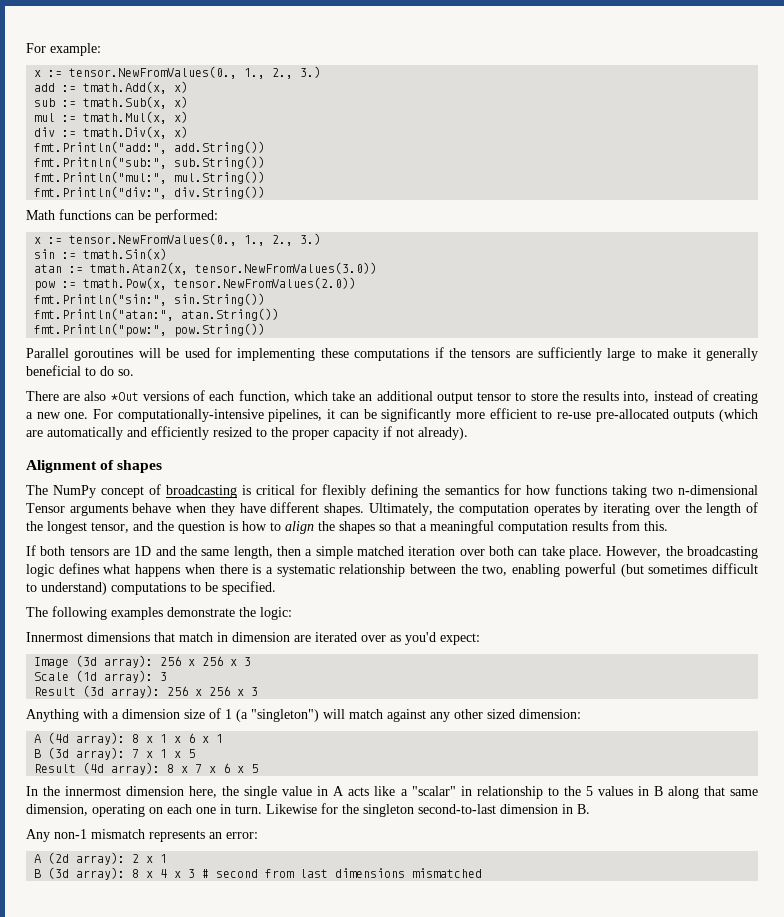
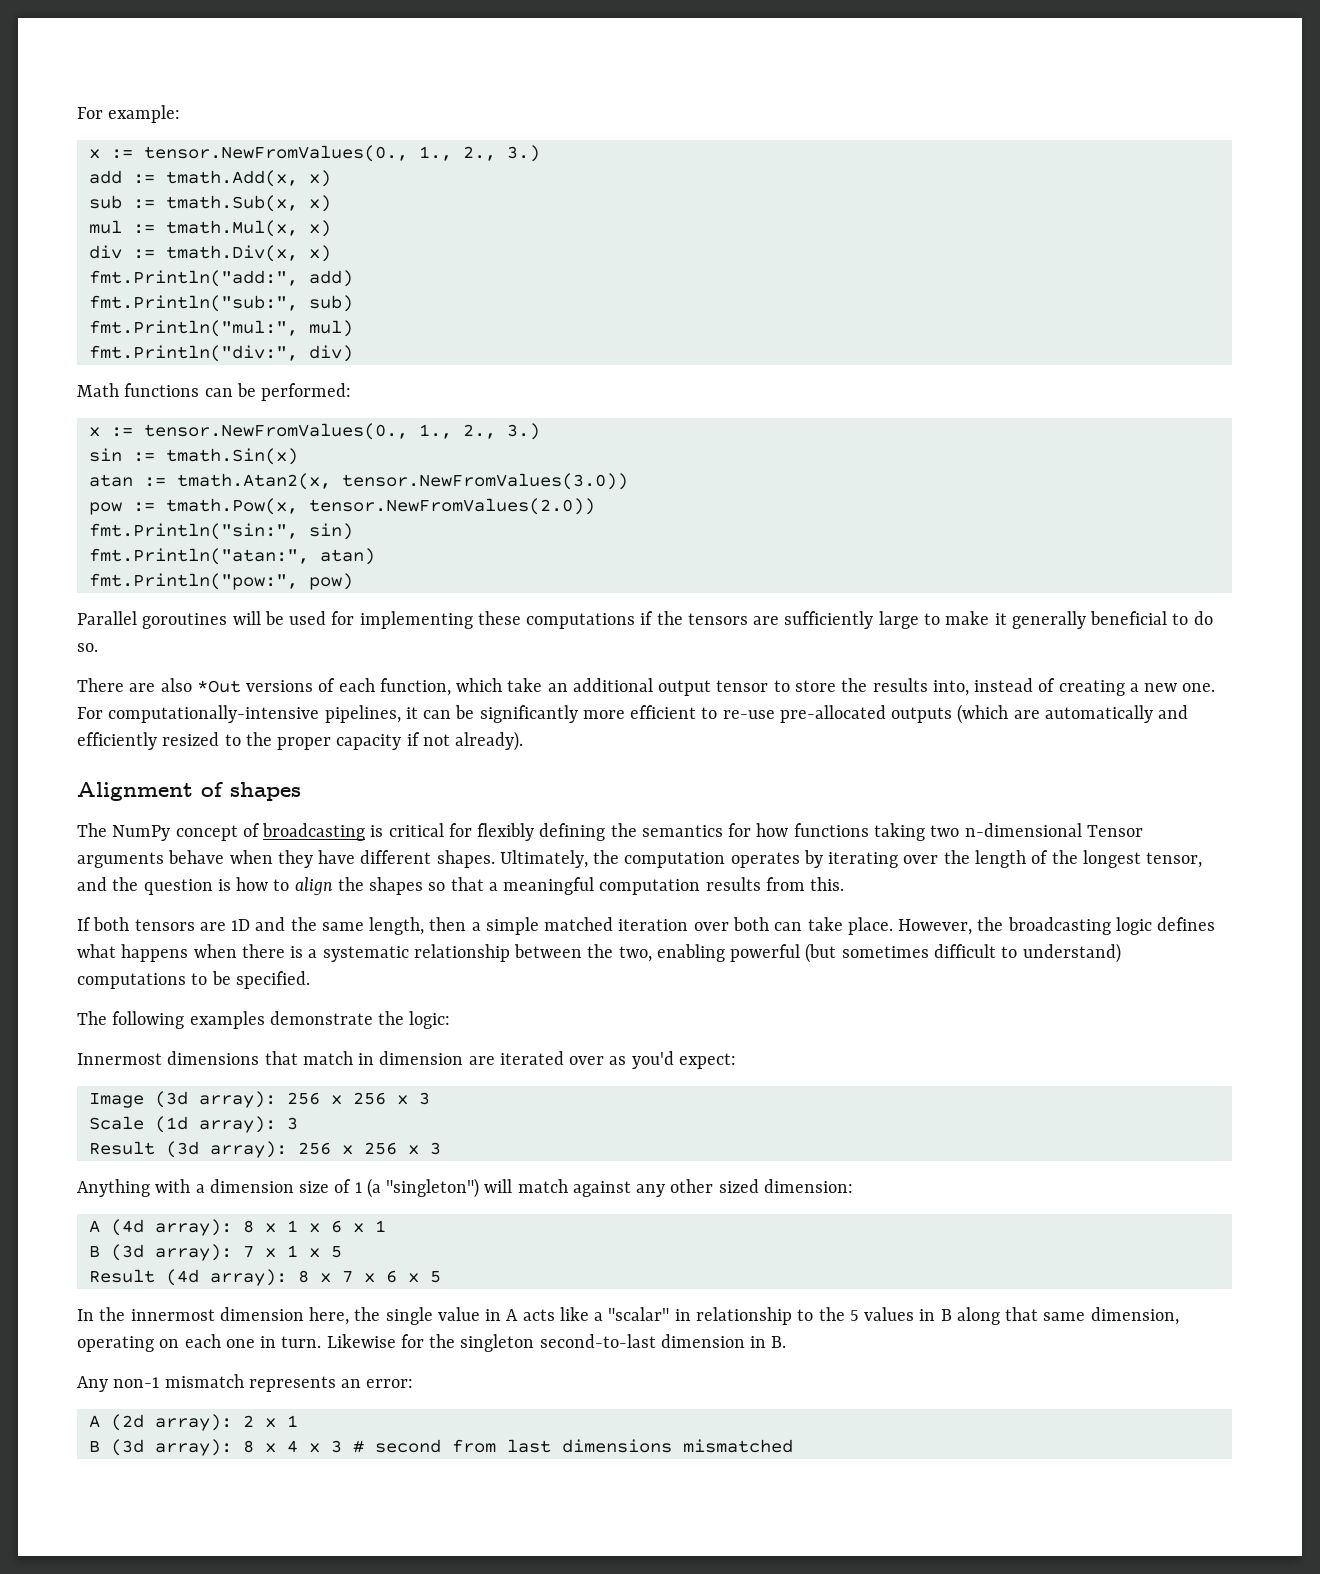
- fmt.Println("add:", add.String())
- fmt.Pritnln("sub:", sub.String())
+ fmt.Println("add:", add)
+ fmt.Println("sub:", sub)
- fmt.Println("mul:", mul.String())
+ fmt.Println("mul:", mul)
- fmt.Println("div:", div.String())
+ fmt.Println("div:", div)
- fmt.Println("sin:", sin.String())
+ fmt.Println("sin:", sin)
- fmt.Println("atan:", atan.String())
+ fmt.Println("atan:", atan)
- fmt.Println("pow:", pow.String())
+ fmt.Println("pow:", pow)

